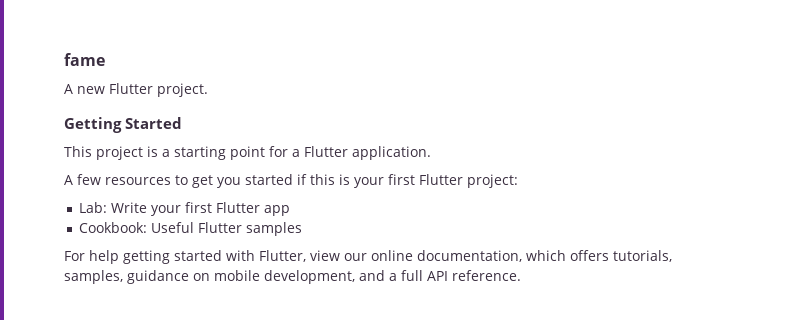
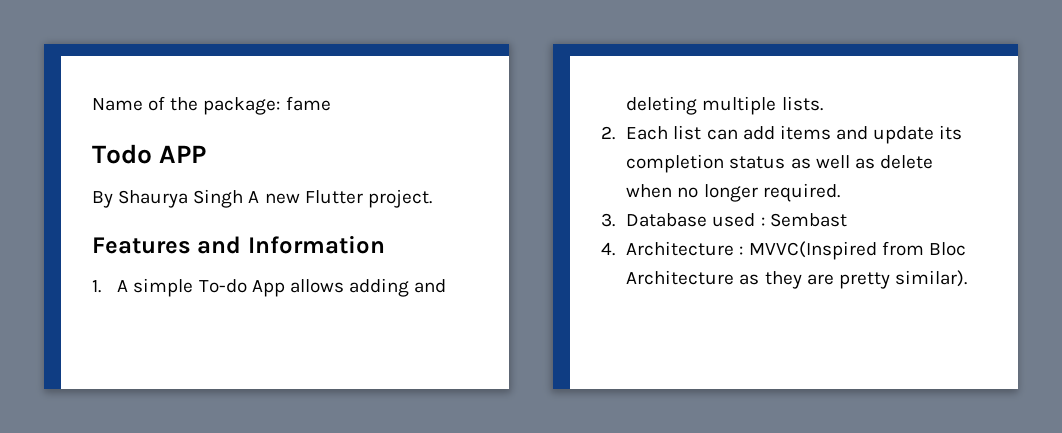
- fame
- A new Flutter project.
- Getting Started
- This project is a starting point for a Flutter application.
- A few resources to get you started if this is your first Flutter project:
- Lab: Write your first Flutter app
- Cookbook: Useful Flutter samples
- For help getting started with Flutter, view our online documentation, which offers tutorials, samples, guidance on mobile development, and a full API reference.
+ Name of the package: fame
+ Todo APP
+ By Shaurya Singh A new Flutter project.
+ Features and Information
+ 1. A simple To-do App allows adding and deleting multiple lists.
+ 2. Each list can add items and update its completion status as well as delete when no longer required.
+ 3. Database used : Sembast
+ 4. Architecture : MVVC(Inspired from Bloc Architecture as they are pretty similar).

